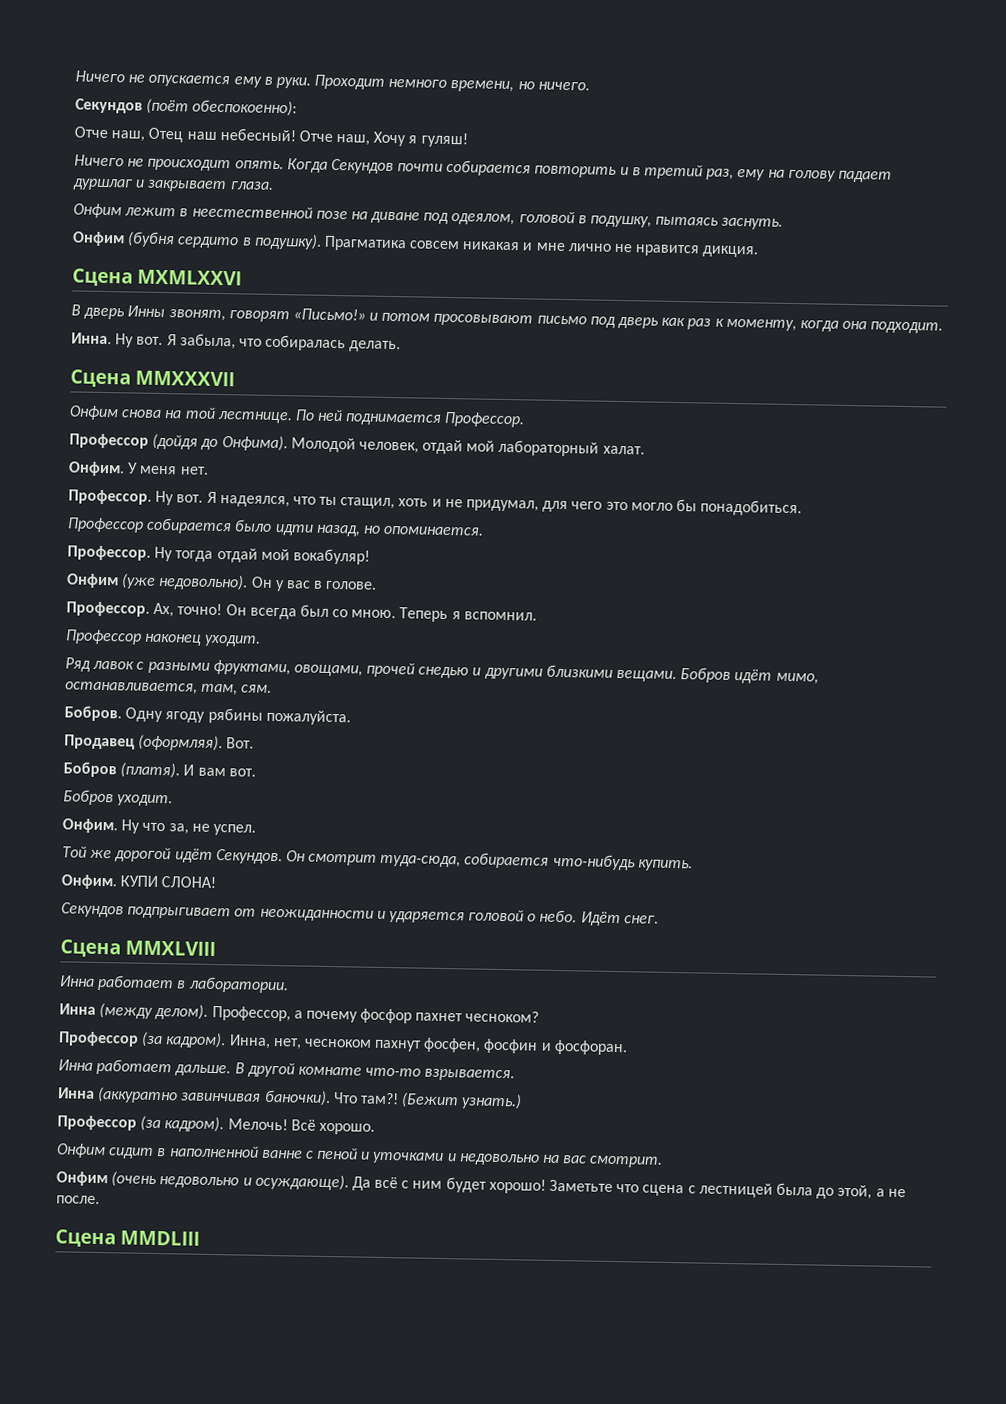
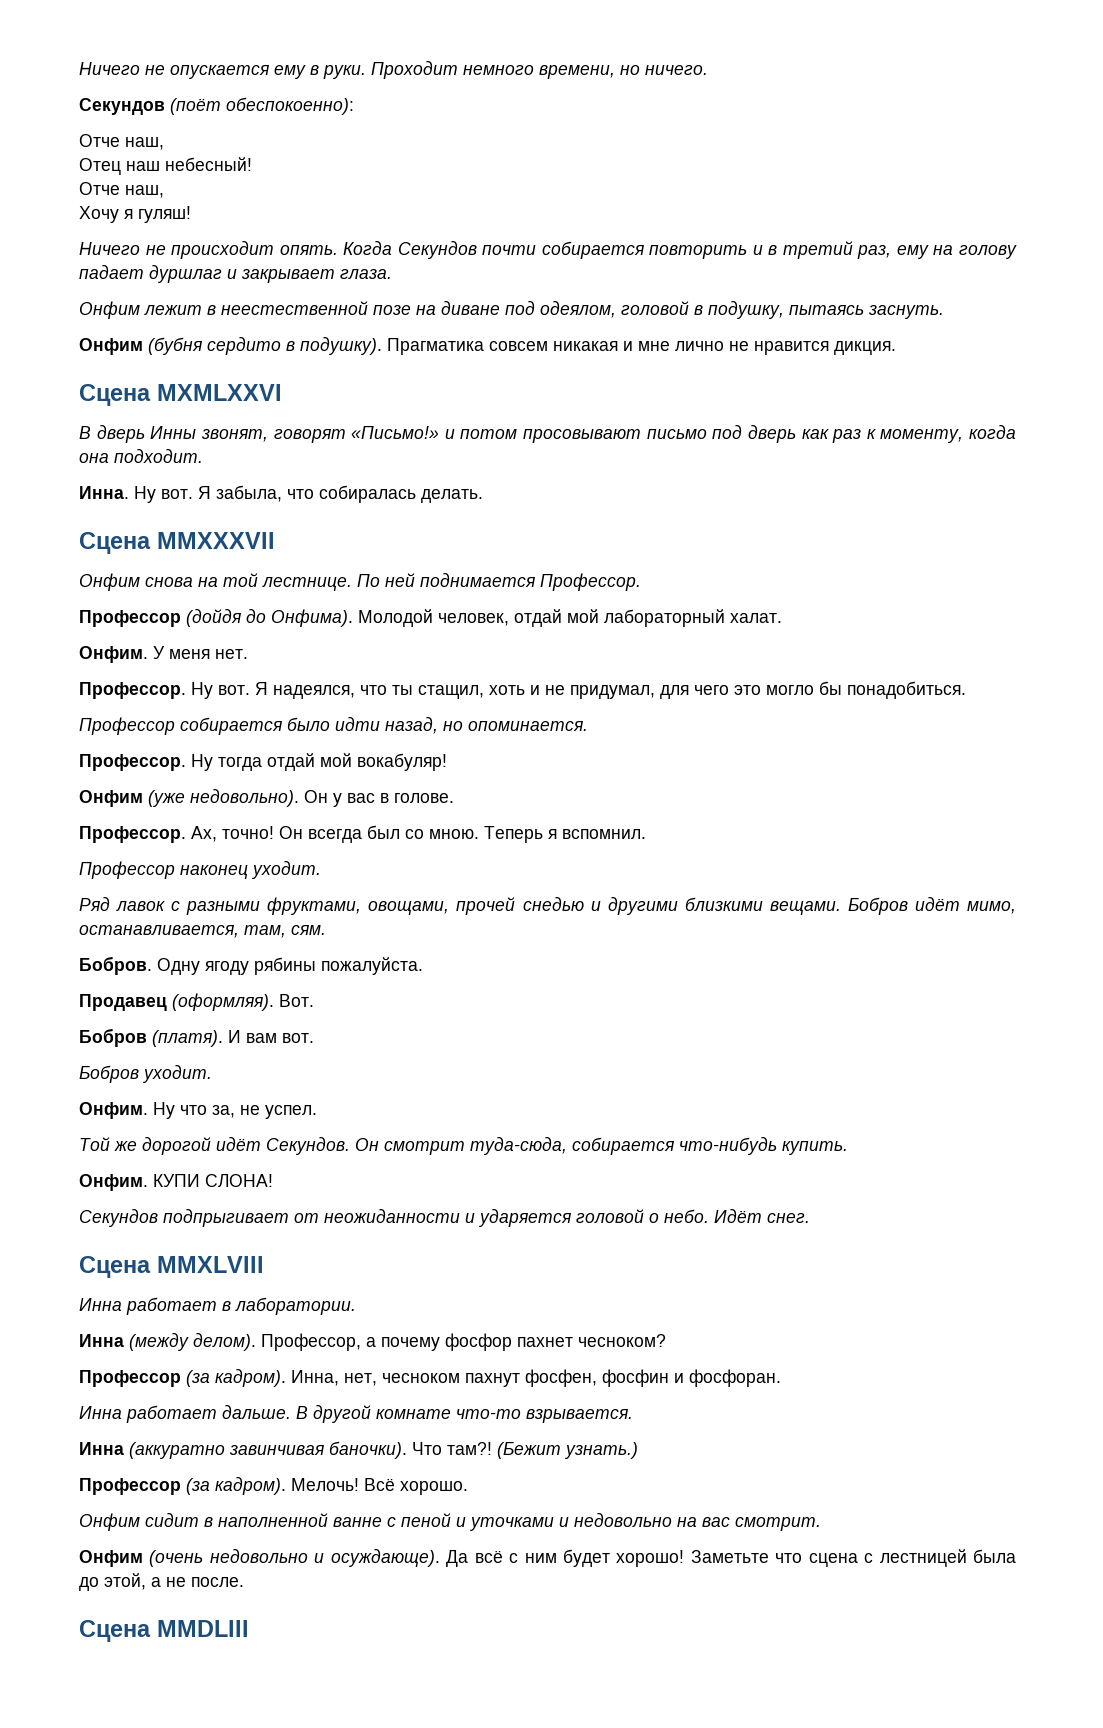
  Секундов (поёт обеспокоенно):
- Отче наш, Отец наш небесный! Отче наш, Хочу я гуляш!
+ Отче наш,
+ Отец наш небесный!
+ Отче наш,
+ Хочу я гуляш!

